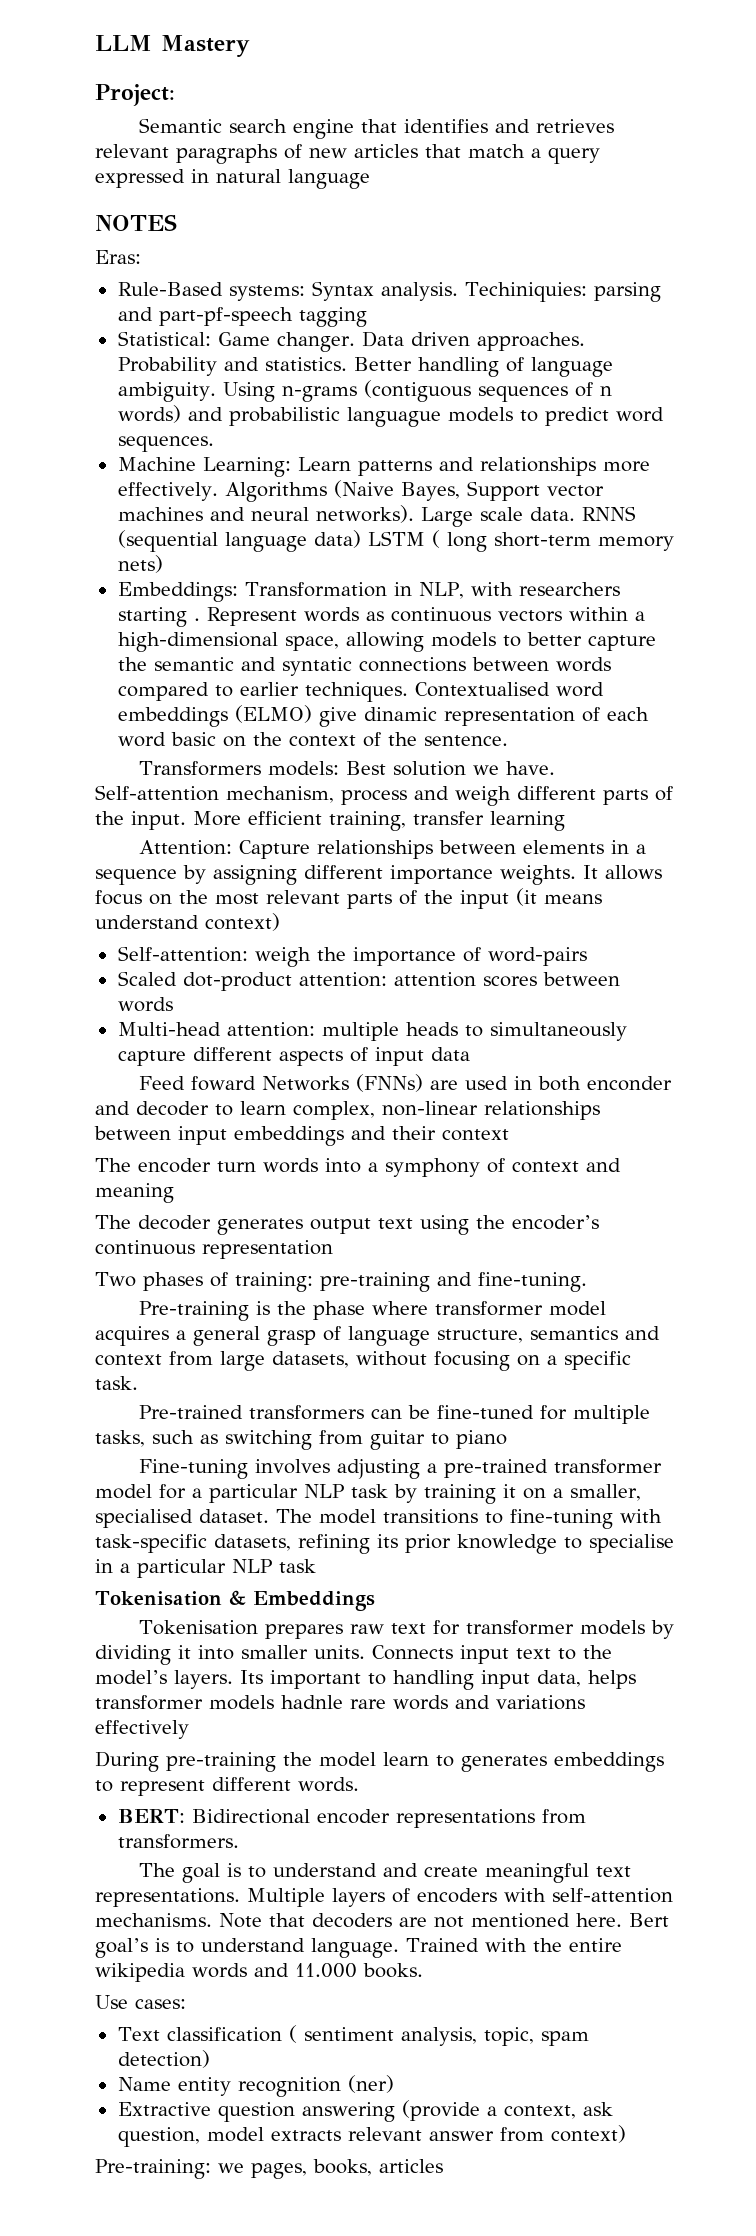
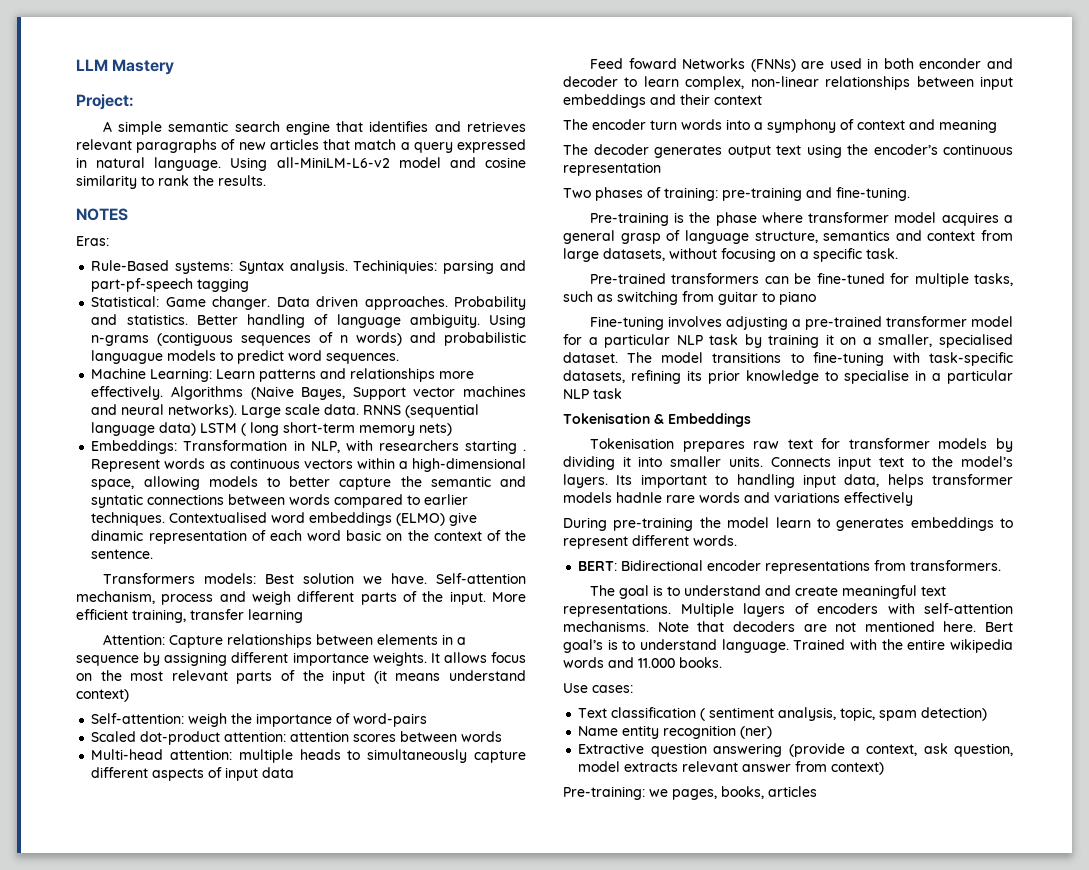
- Semantic search engine that identifies and retrieves relevant paragraphs of new articles that match a query expressed in natural language
+ A simple semantic search engine that identifies and retrieves relevant paragraphs of new articles that match a query expressed in natural language. Using all-MiniLM-L6-v2 model and cosine similarity to rank the results.

